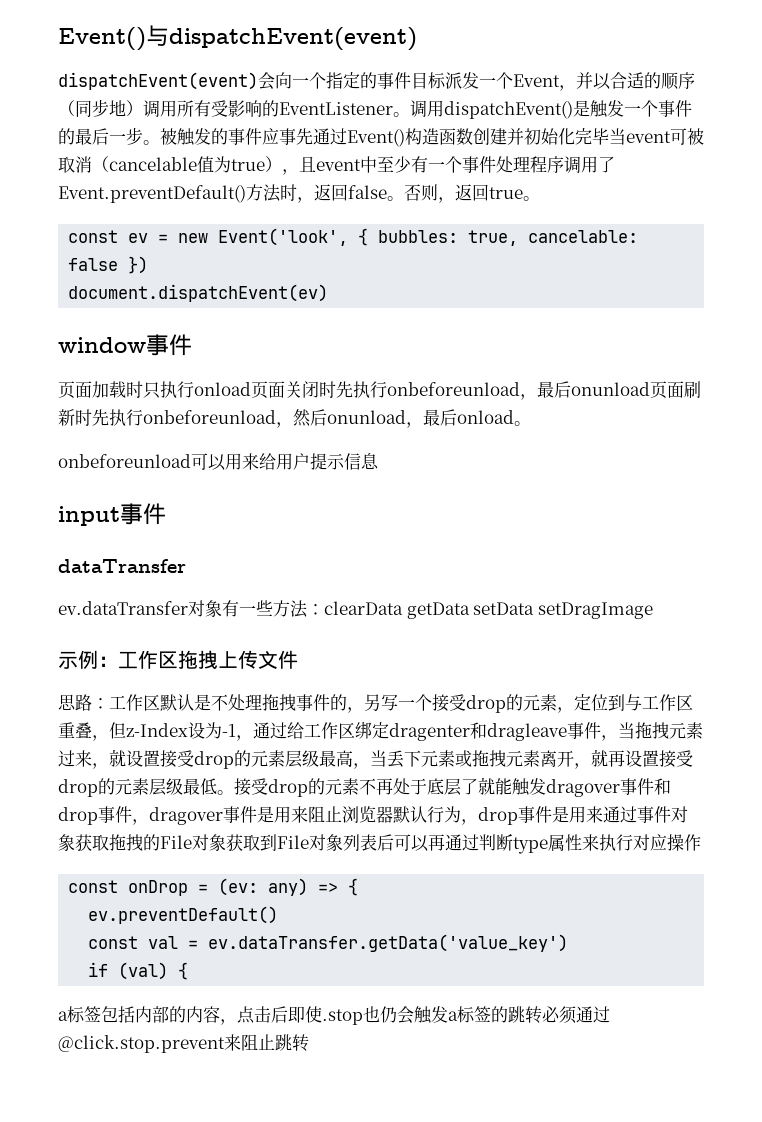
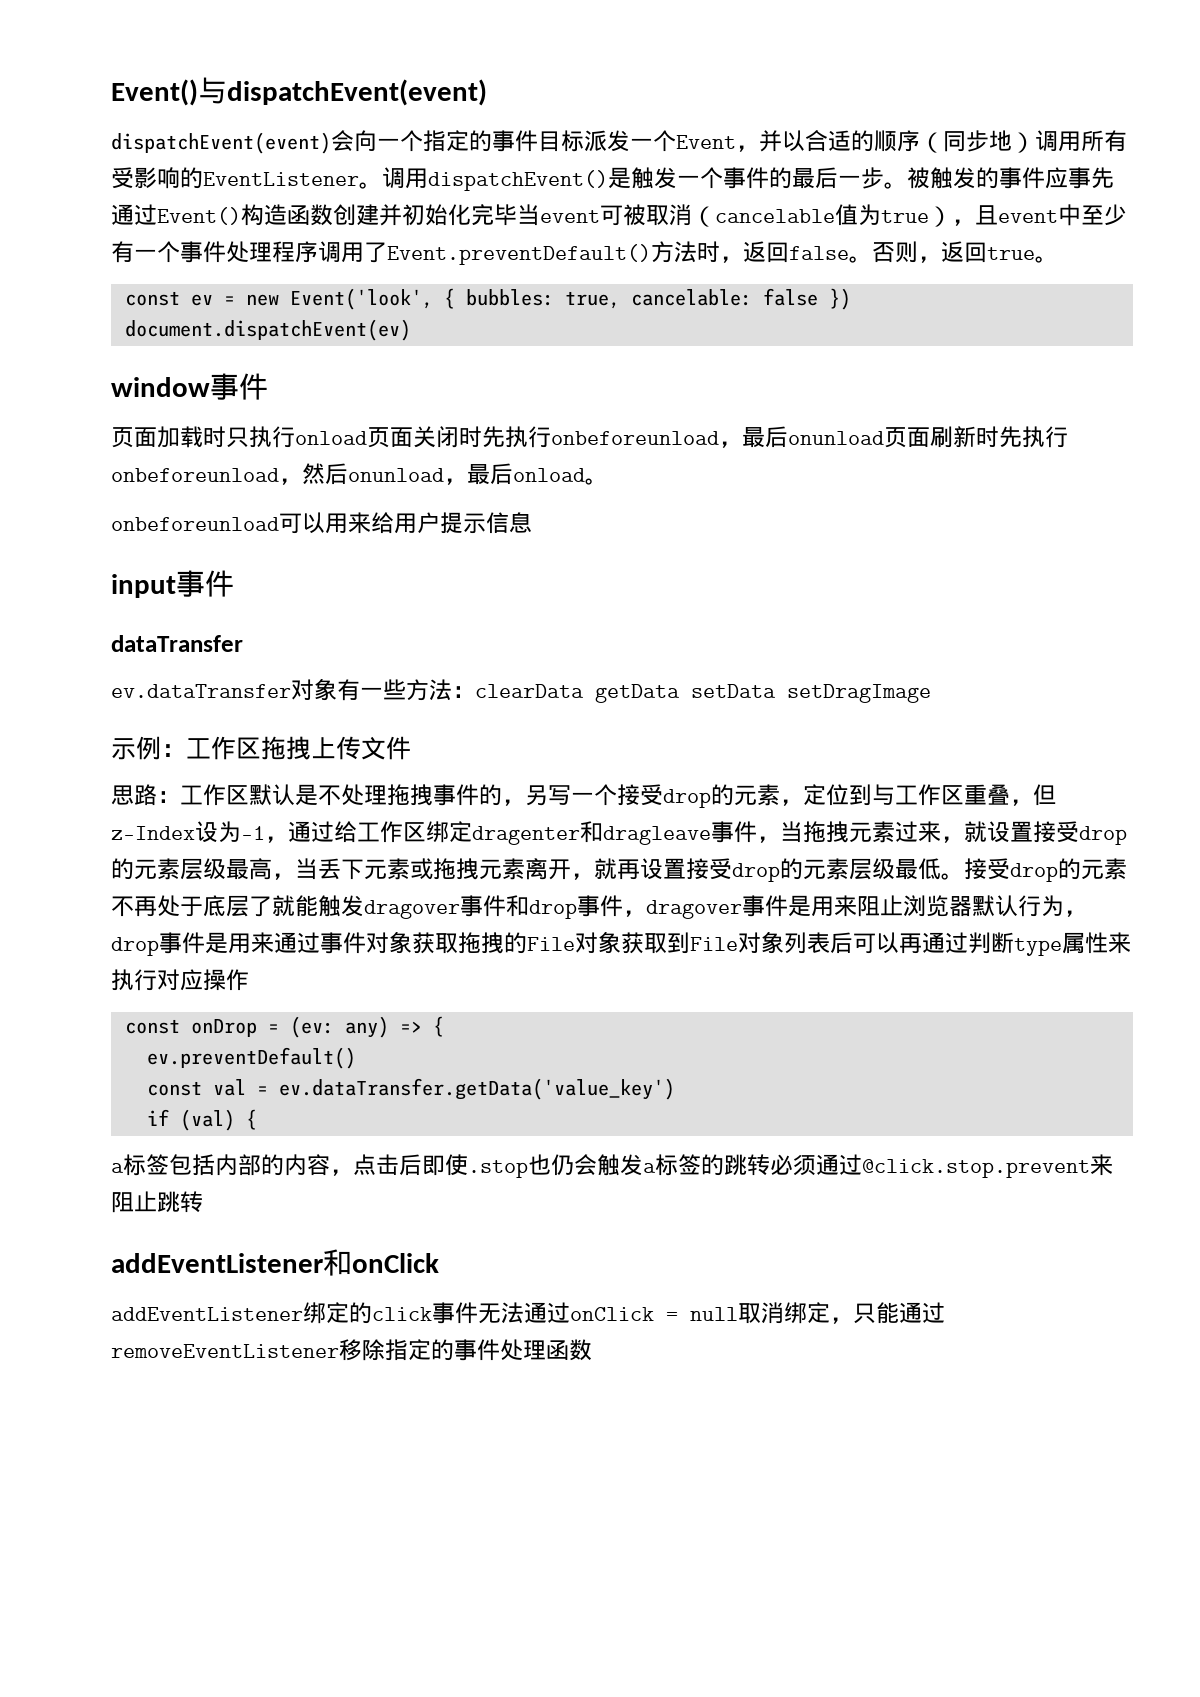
+ addEventListener和onClick
+ addEventListener绑定的click事件无法通过onClick = null取消绑定，只能通过removeEventListener移除指定的事件处理函数

